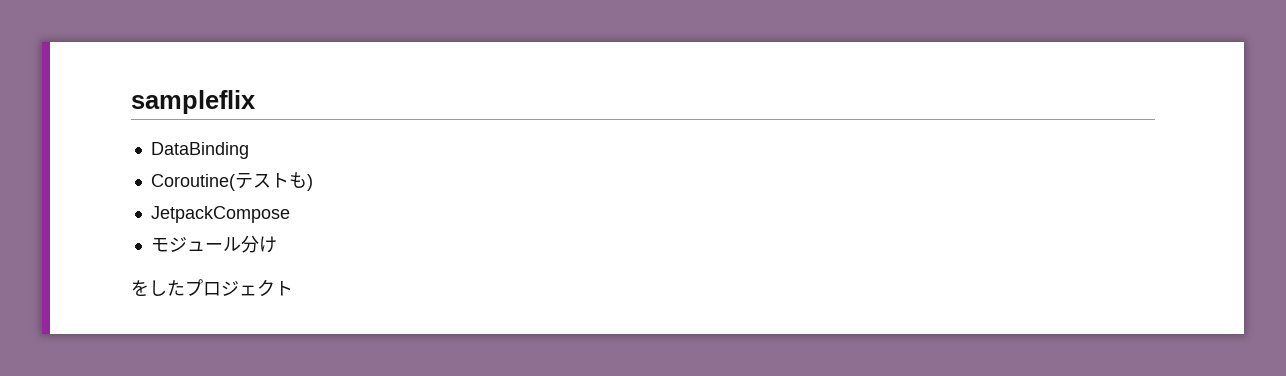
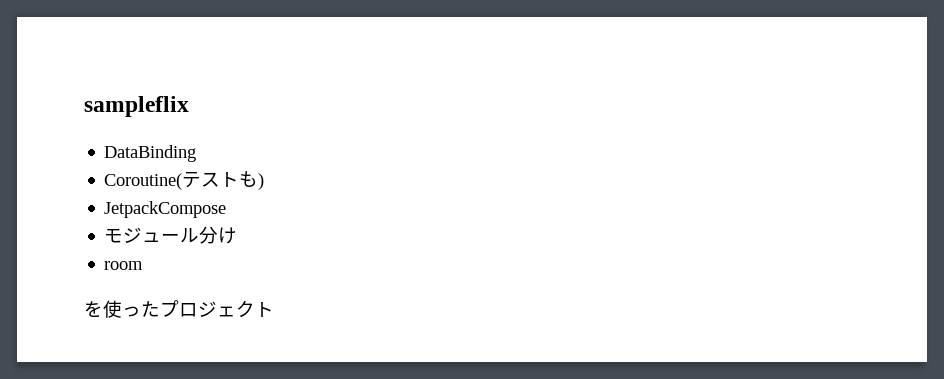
+ room
- をしたプロジェクト
+ を使ったプロジェクト

